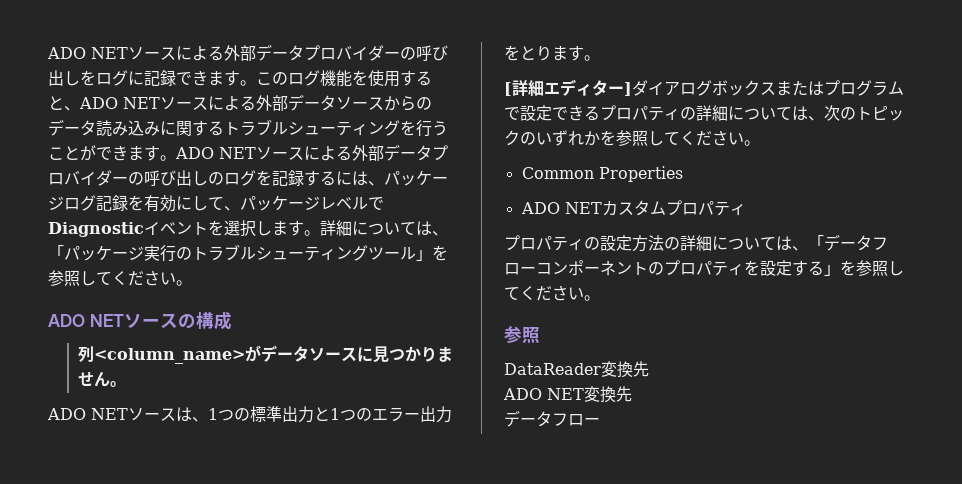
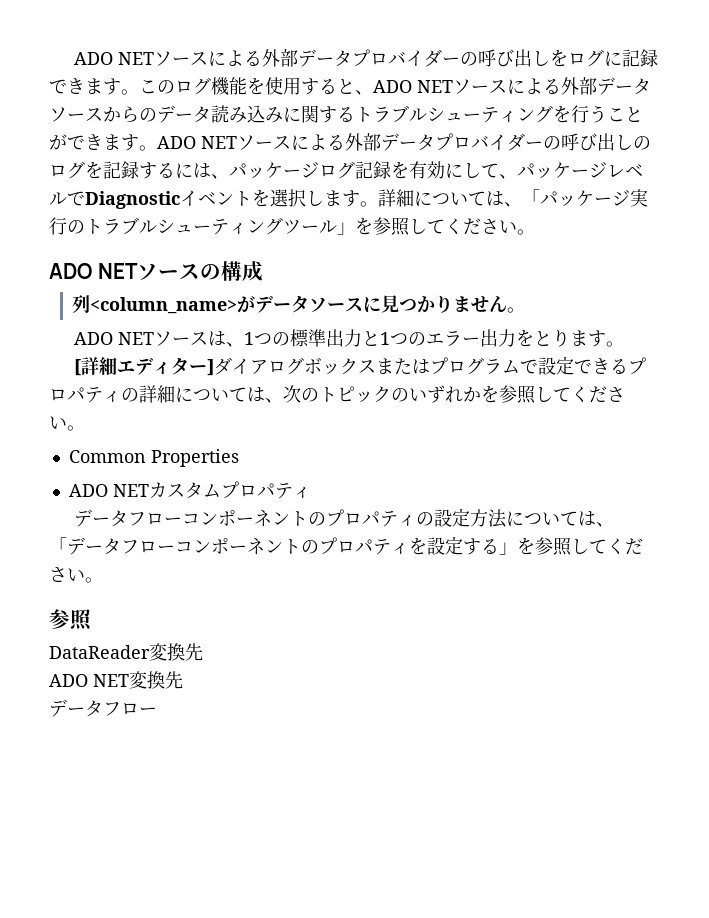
- プロパティの設定方法の詳細については、「データフローコンポーネントのプロパティを設定する」を参照してください。
+ データフローコンポーネントのプロパティの設定方法については、「データフローコンポーネントのプロパティを設定する」を参照してください。

